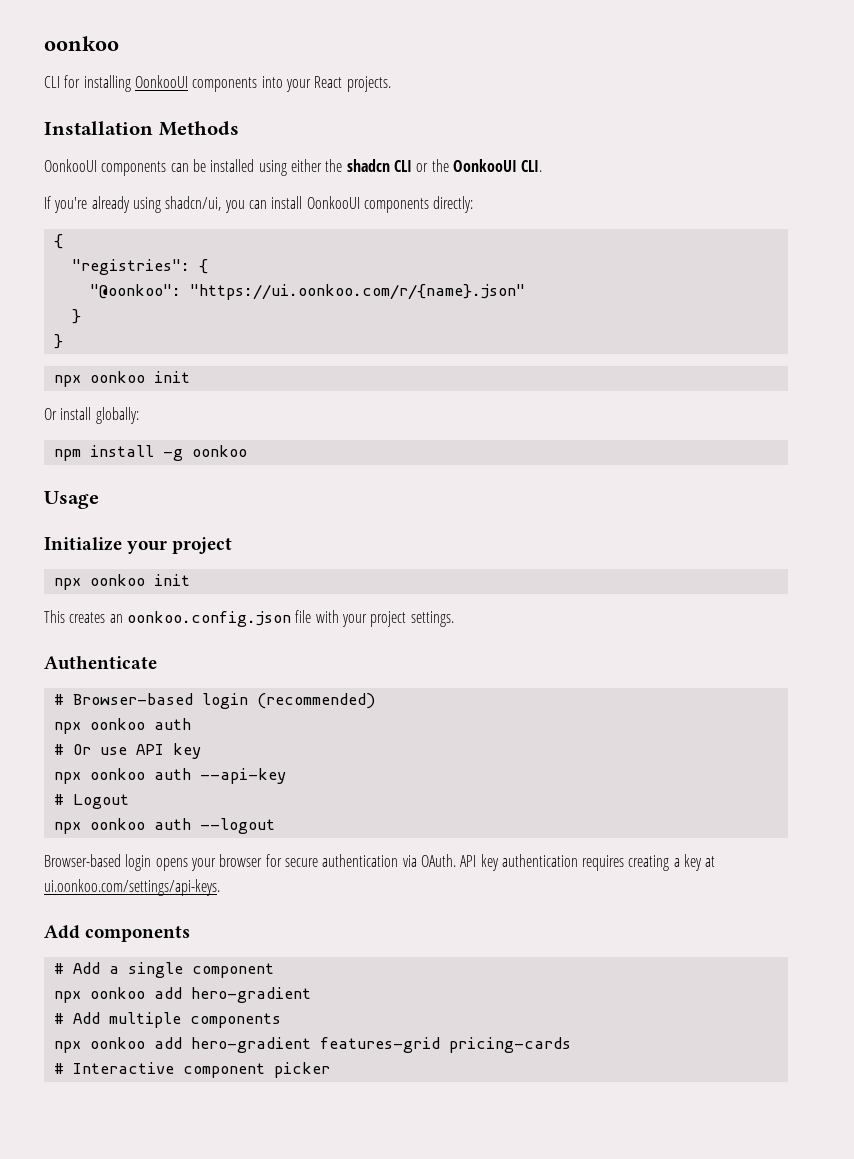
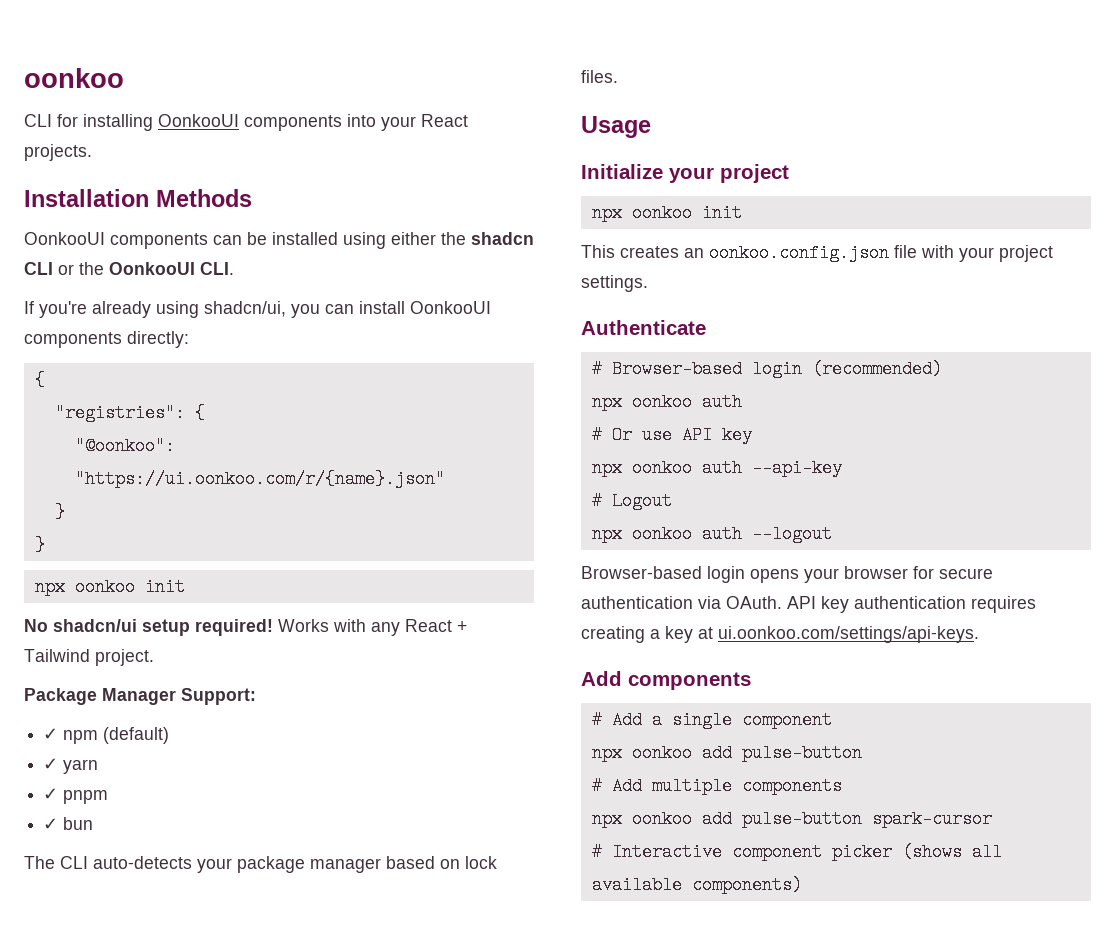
- Or install globally:
- npm install -g oonkoo
+ No shadcn/ui setup required! Works with any React + Tailwind project.
+ Package Manager Support:
+ ✓ npm (default)
+ ✓ yarn
+ ✓ pnpm
+ ✓ bun
+ The CLI auto-detects your package manager based on lock files.
  # Add a single component
- npx oonkoo add hero-gradient
+ npx oonkoo add pulse-button
- npx oonkoo add hero-gradient features-grid pricing-cards
+ npx oonkoo add pulse-button spark-cursor
- # Interactive component picker
+ # Interactive component picker (shows all available components)

